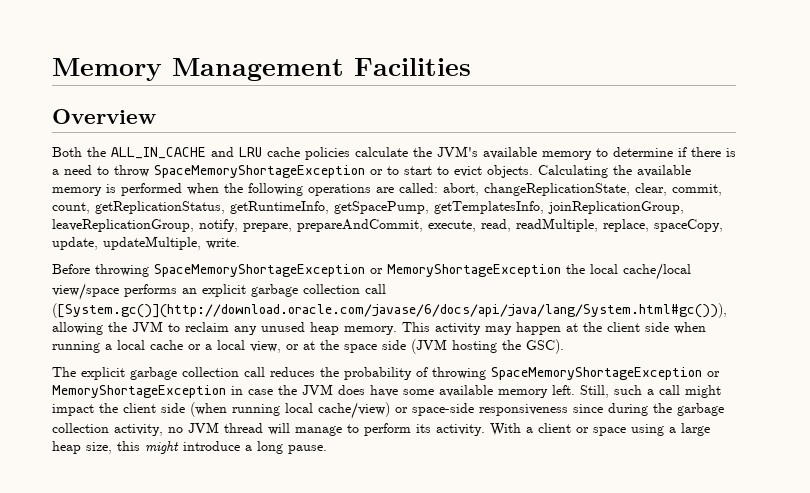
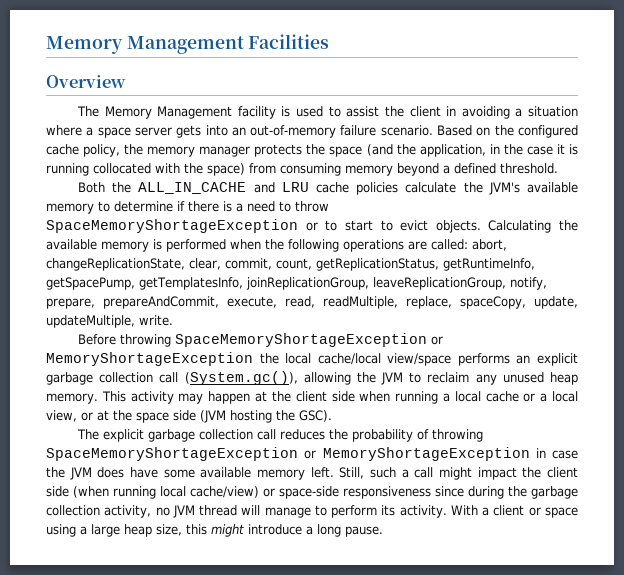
+ The Memory Management facility is used to assist the client in avoiding a situation where a space server gets into an out-of-memory failure scenario. Based on the configured cache policy, the memory manager protects the space (and the application, in the case it is running collocated with the space) from consuming memory beyond a defined threshold.
- Before throwing SpaceMemoryShortageException or MemoryShortageException the local cache/local view/space performs an explicit garbage collection call ([System.gc()](http://download.oracle.com/javase/6/docs/api/java/lang/System.html#gc())), allowing the JVM to reclaim any unused heap memory.
+ Before throwing SpaceMemoryShortageException or MemoryShortageException the local cache/local view/space performs an explicit garbage collection call (System.gc()), allowing the JVM to reclaim any unused heap memory.

